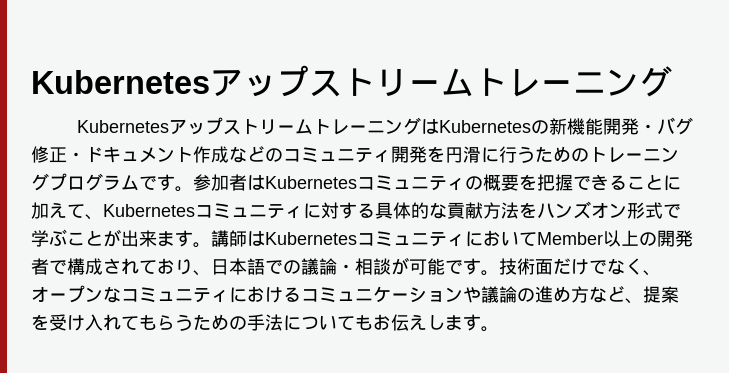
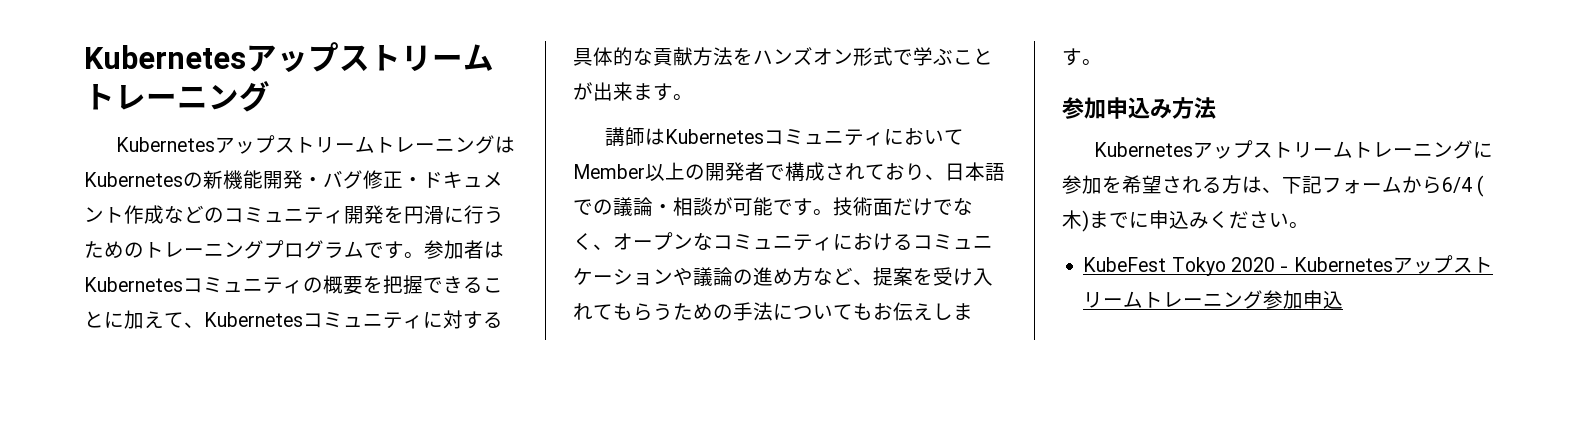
- 参加者はKubernetesコミュニティの概要を把握できることに加えて、Kubernetesコミュニティに対する具体的な貢献方法をハンズオン形式で学ぶことが出来ます。講師はKubernetesコミュニティにおいてMember以上の開発者で構成されており、日本語での議論・相談が可能です。
+ 参加者はKubernetesコミュニティの概要を把握できることに加えて、Kubernetesコミュニティに対する具体的な貢献方法をハンズオン形式で学ぶことが出来ます。
+ 講師はKubernetesコミュニティにおいてMember以上の開発者で構成されており、日本語での議論・相談が可能です。
+ 参加申込み方法
+ Kubernetesアップストリームトレーニングに参加を希望される方は、下記フォームから6/4 (木)までに申込みください。
+ KubeFest Tokyo 2020 - Kubernetesアップストリームトレーニング参加申込

